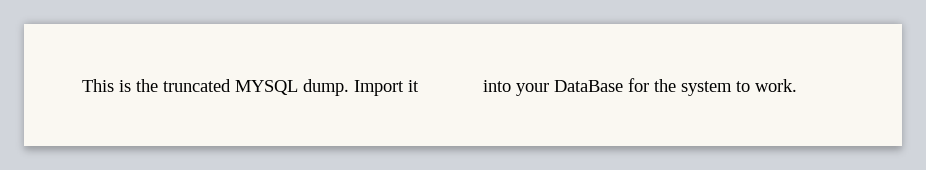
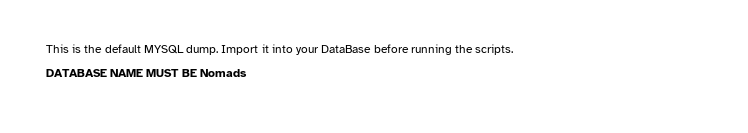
- This is the truncated MYSQL dump.
+ This is the default MYSQL dump.
- Import it into your DataBase for the system to work.
+ Import it into your DataBase before running the scripts.
+ DATABASE NAME MUST BE Nomads

